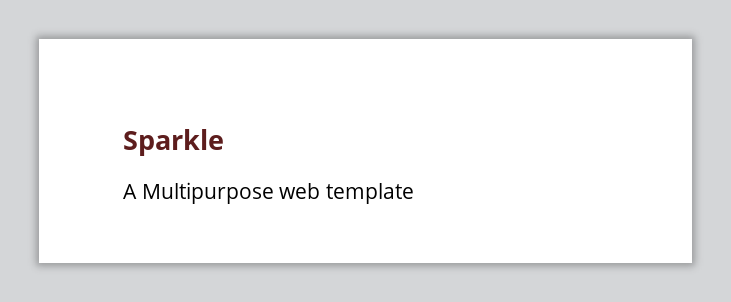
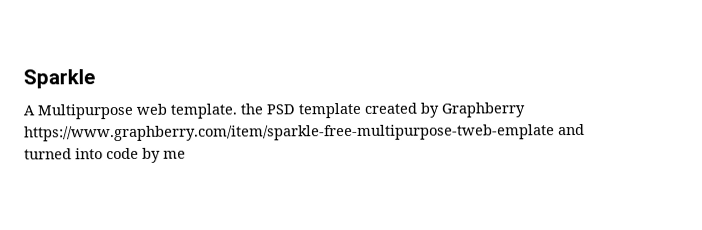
- A Multipurpose web template
+ A Multipurpose web template. the PSD template created by Graphberry https://www.graphberry.com/item/sparkle-free-multipurpose-tweb-emplate and turned into code by me

